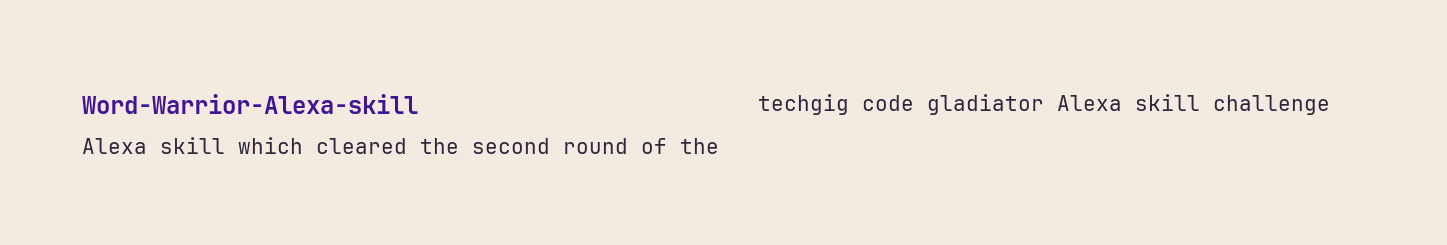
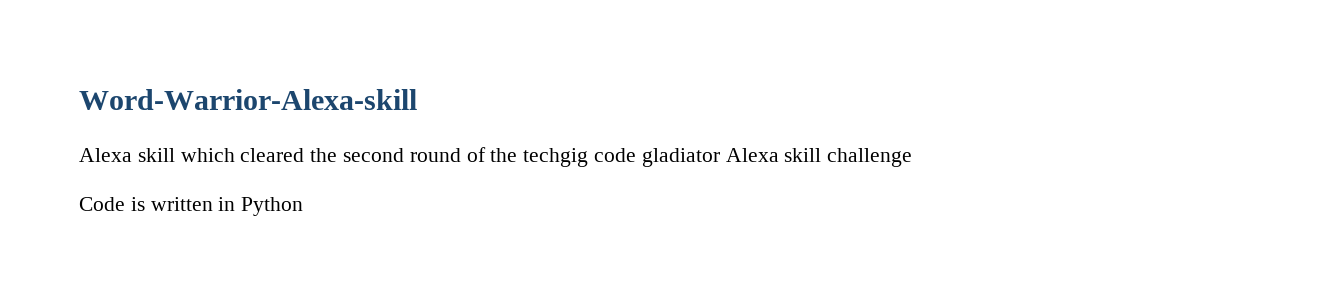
+ Code is written in Python

